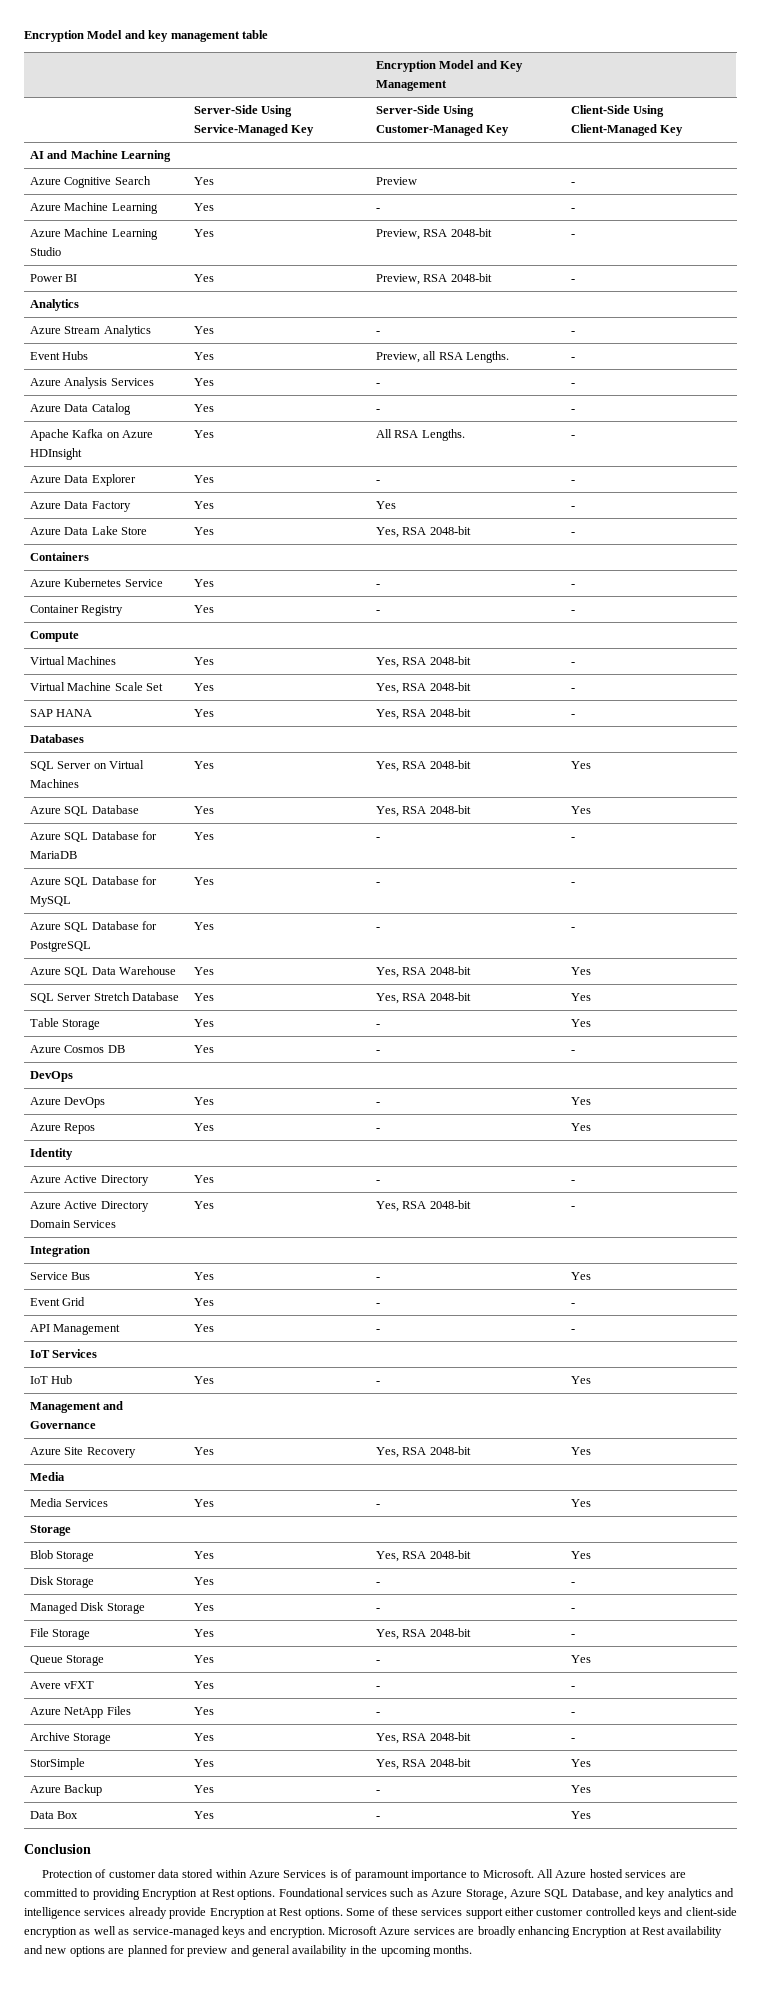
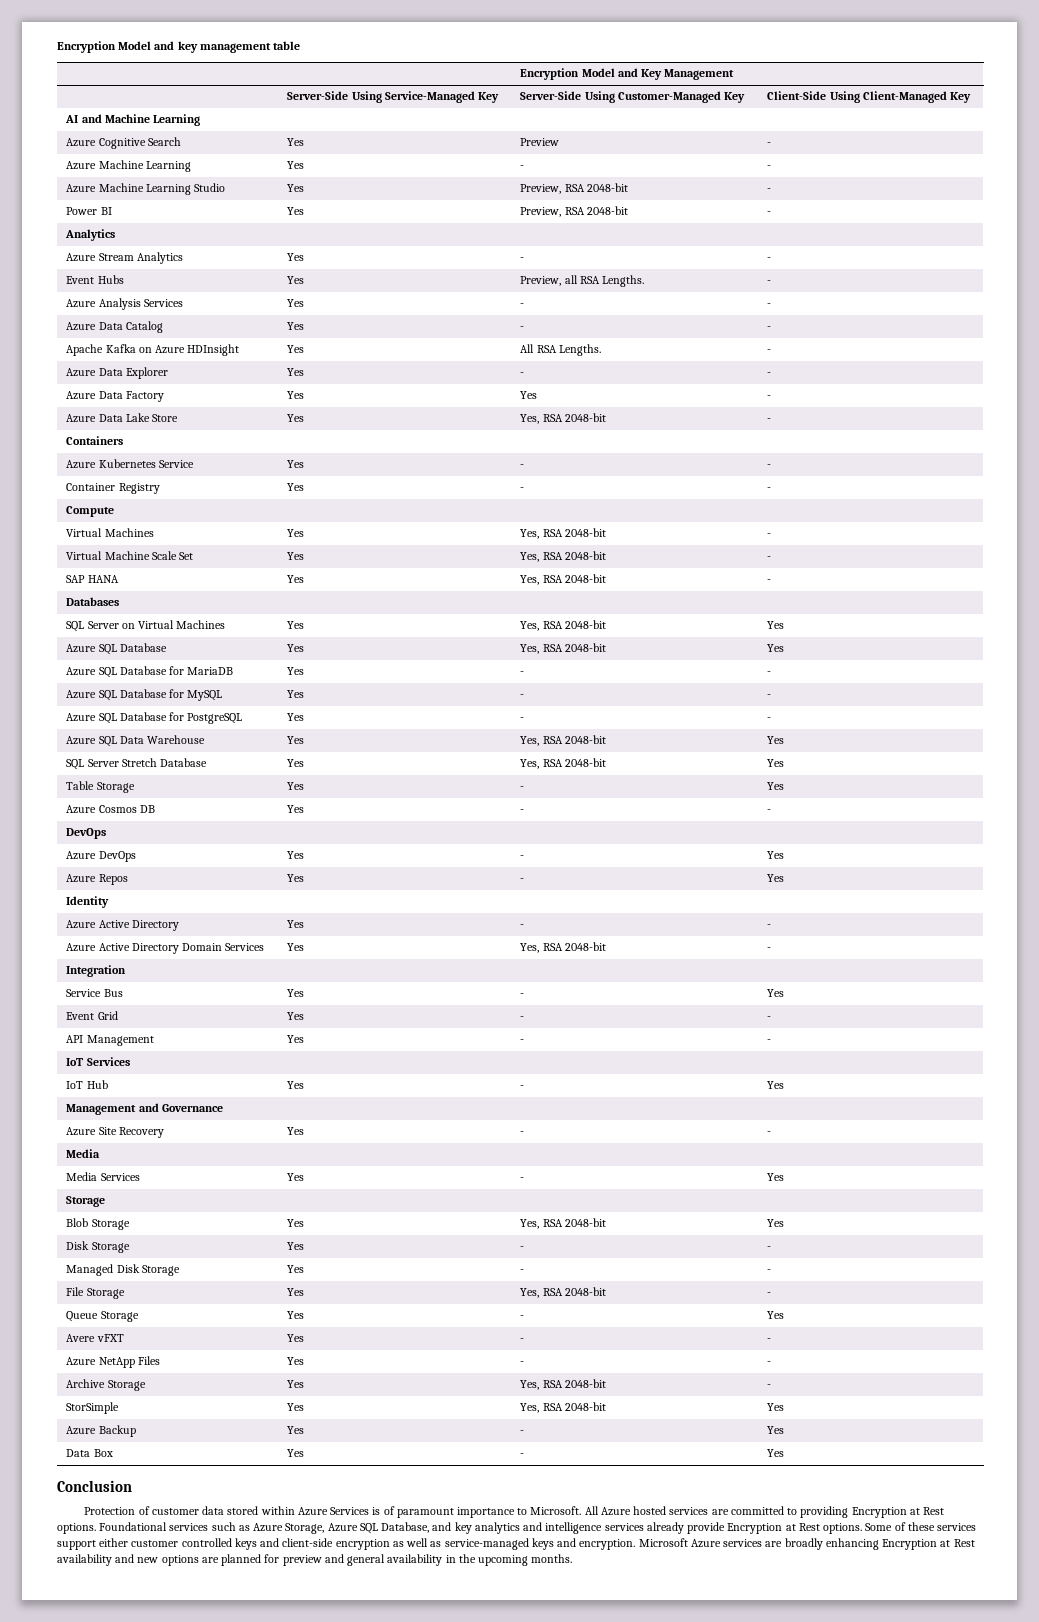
- Azure Site Recovery | Yes | Yes, RSA 2048-bit | Yes
+ Azure Site Recovery | Yes | - | -

